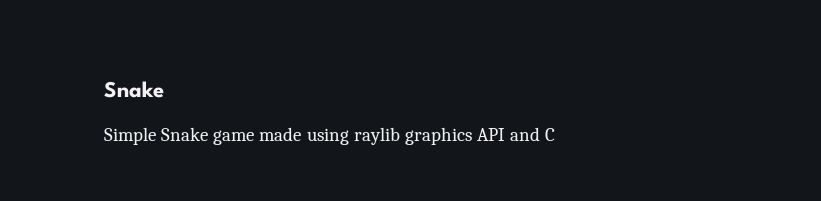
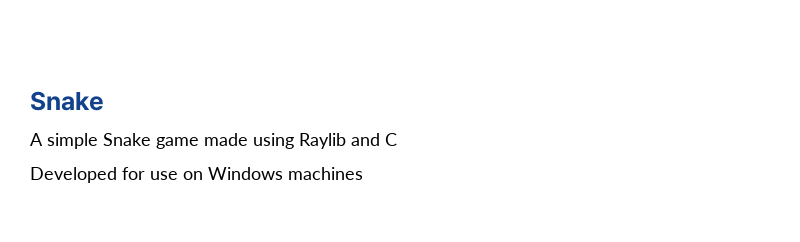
- Simple Snake game made using raylib graphics API and C
+ A simple Snake game made using Raylib and C
+ Developed for use on Windows machines

